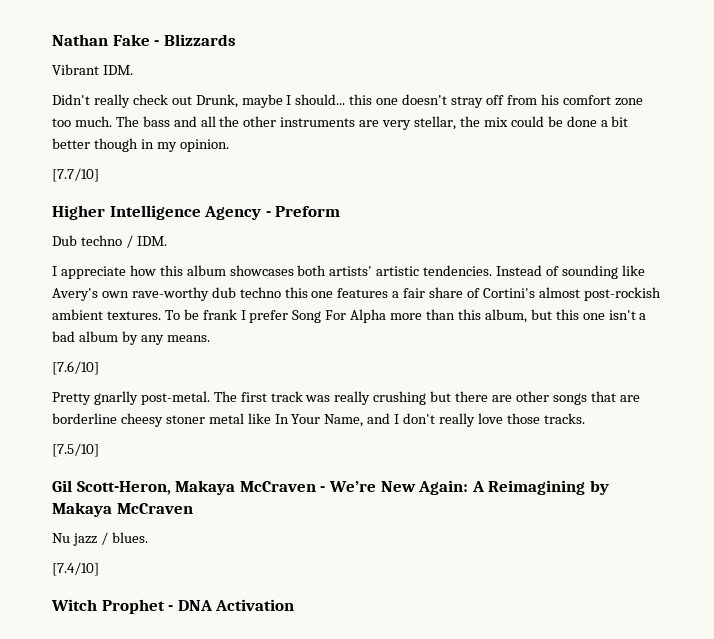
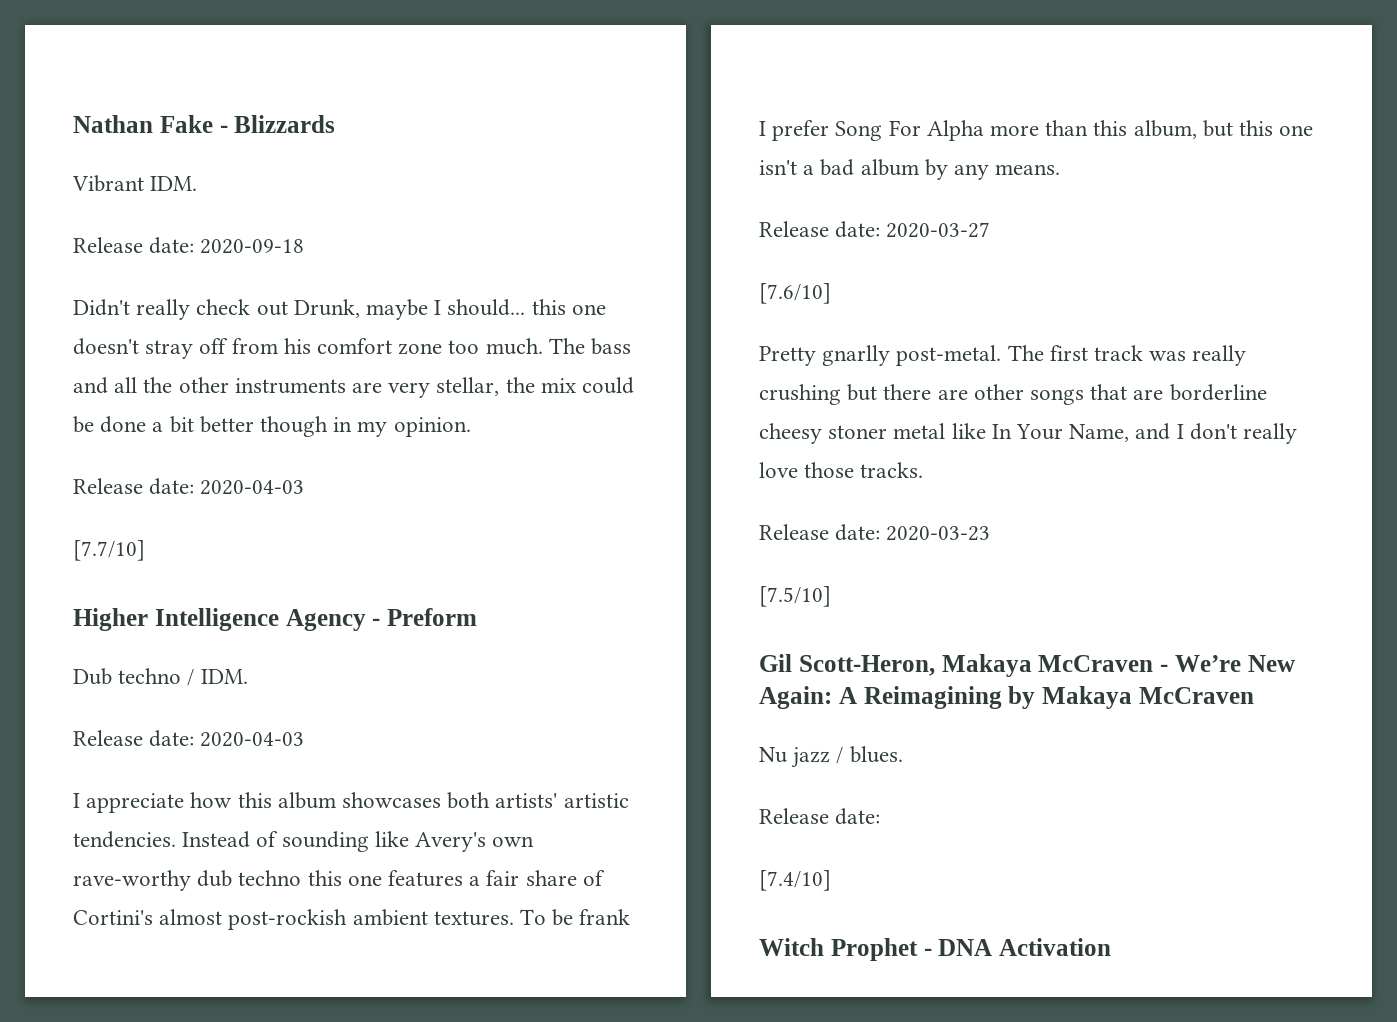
+ Release date: 2020-09-18
  The bass and all the other instruments are very stellar, the mix could be done a bit better though in my opinion.
+ Release date: 2020-04-03
  Dub techno / IDM.
+ Release date: 2020-04-03
+ Release date: 2020-03-27
+ Release date: 2020-03-23
  Nu jazz / blues.
+ Release date:

